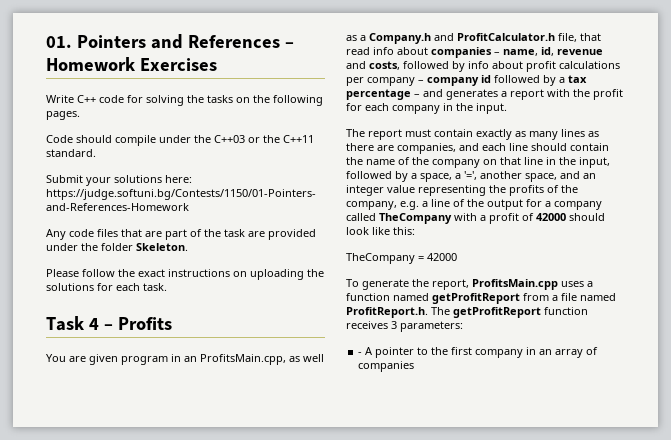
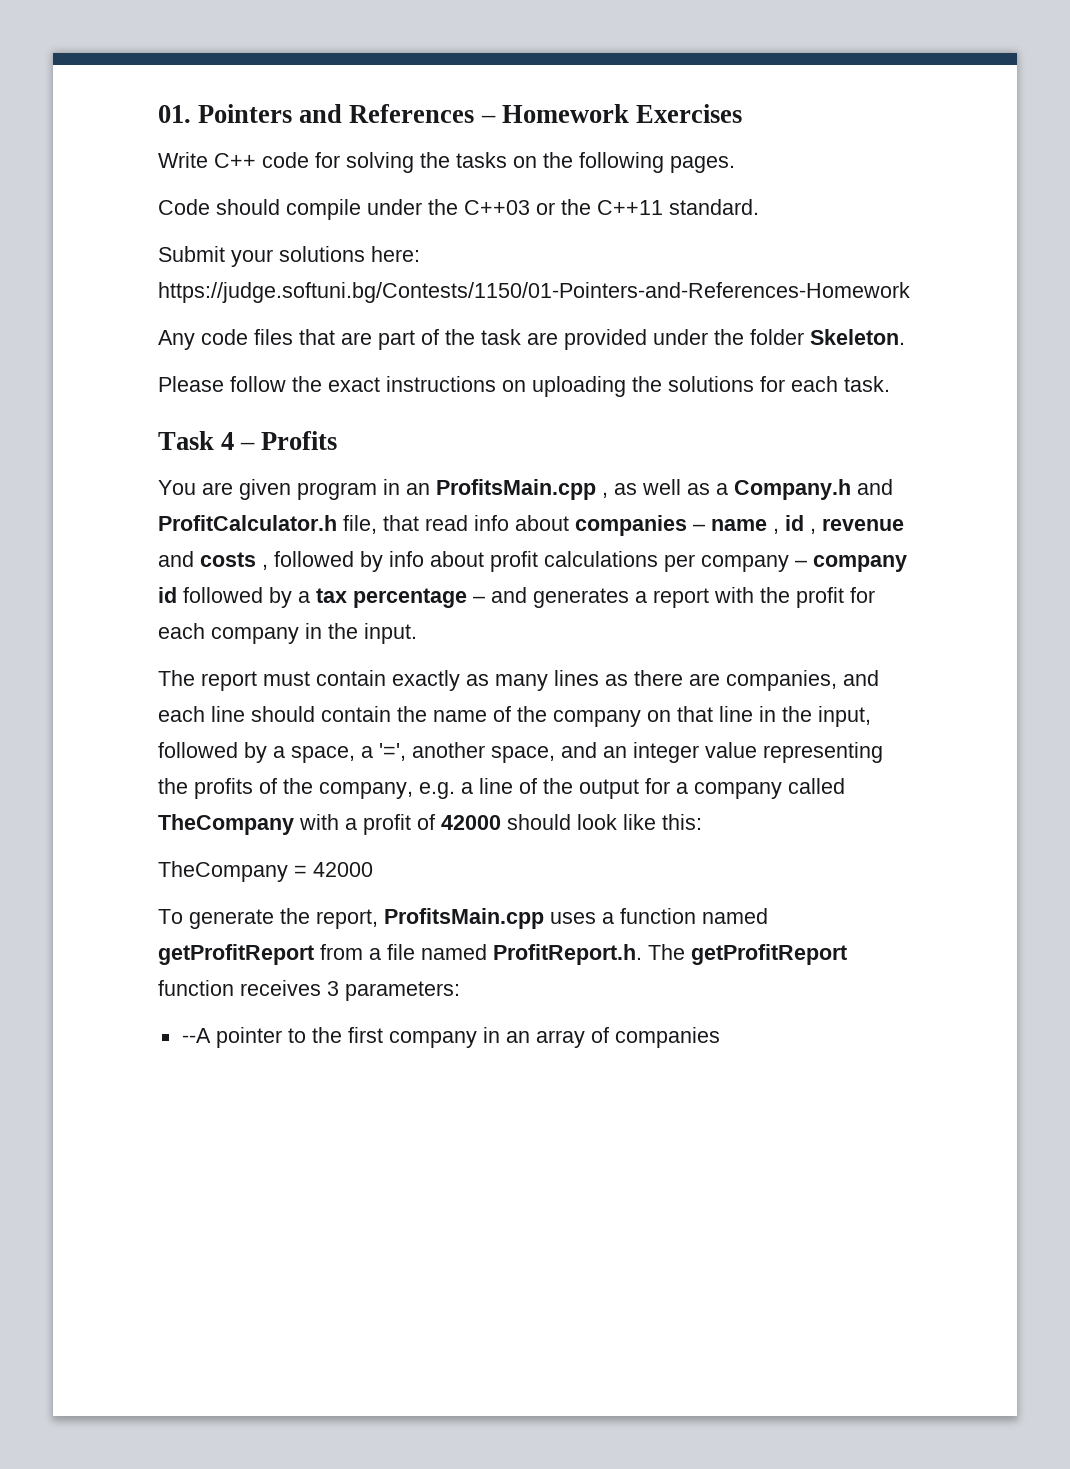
- You are given program in an ProfitsMain.cpp, as well as a Company.h and ProfitCalculator.h file, that read info about companies – name, id, revenue and costs, followed by info about profit calculations per company – company id followed by a tax percentage – and generates a report with the profit for each company in the input.
+ You are given program in an ProfitsMain.cpp , as well as a Company.h and ProfitCalculator.h file, that read info about companies – name , id , revenue and costs , followed by info about profit calculations per company – company id followed by a tax percentage – and generates a report with the profit for each company in the input.
- - A pointer to the first company in an array of companies
+ --A pointer to the first company in an array of companies

